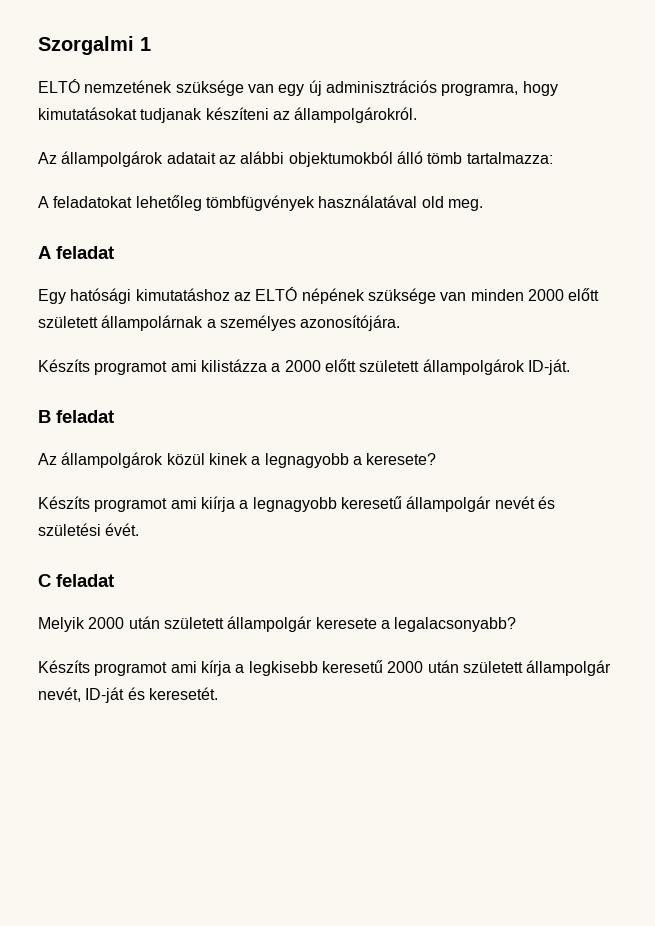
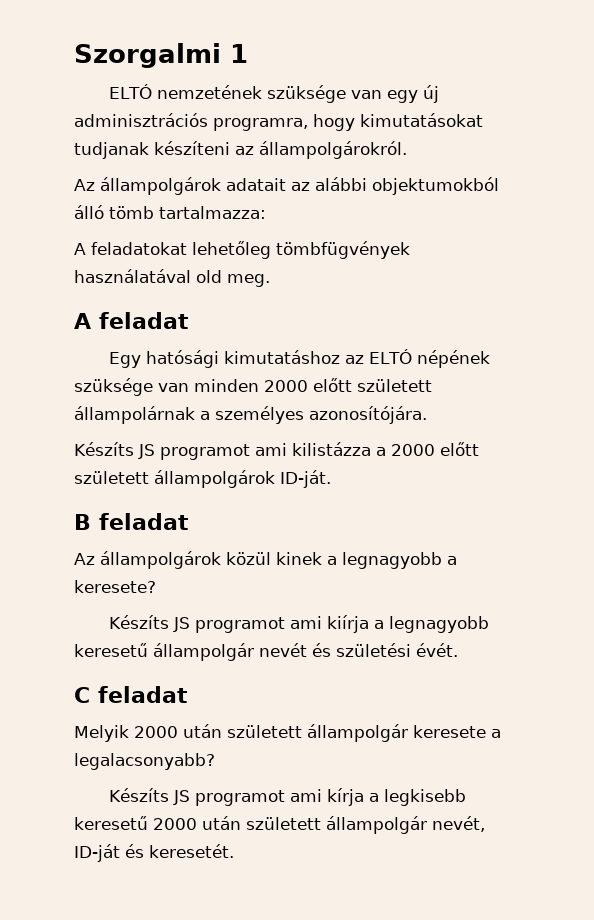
- Készíts programot ami kilistázza a 2000 előtt született állampolgárok ID-ját.
+ Készíts JS programot ami kilistázza a 2000 előtt született állampolgárok ID-ját.
- Készíts programot ami kiírja a legnagyobb keresetű állampolgár nevét és születési évét.
+ Készíts JS programot ami kiírja a legnagyobb keresetű állampolgár nevét és születési évét.
- Készíts programot ami kírja a legkisebb keresetű 2000 után született állampolgár nevét, ID-ját és keresetét.
+ Készíts JS programot ami kírja a legkisebb keresetű 2000 után született állampolgár nevét, ID-ját és keresetét.

